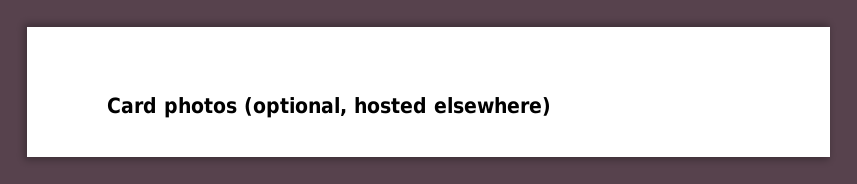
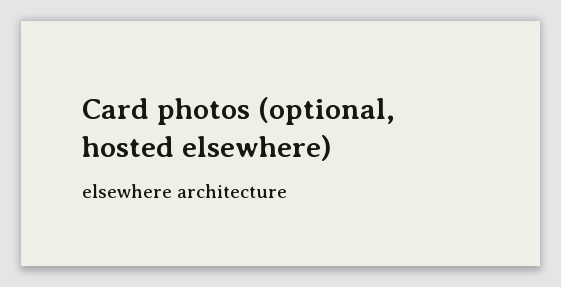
+ elsewhere architecture

